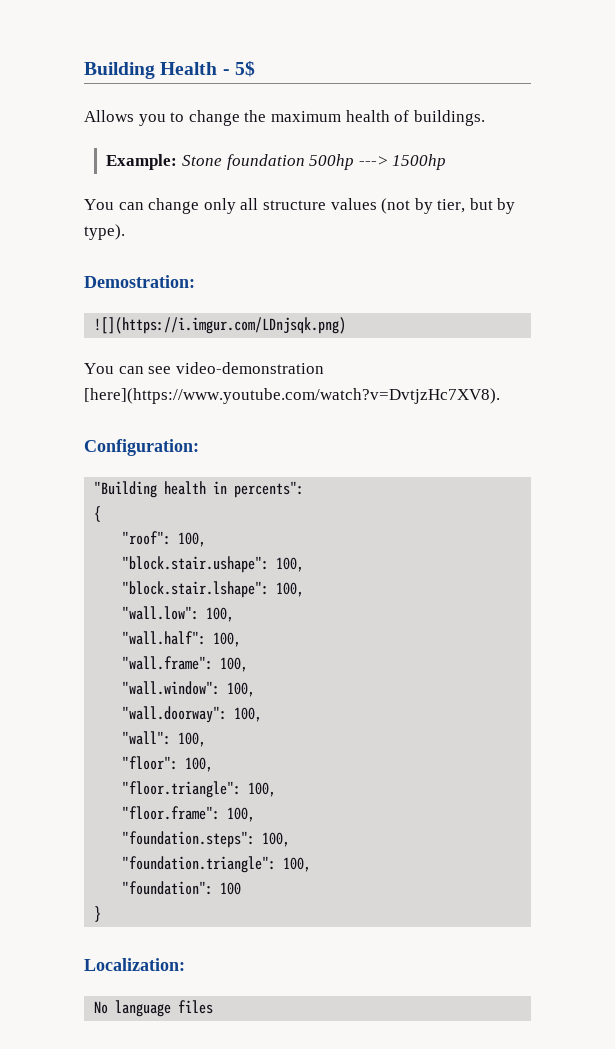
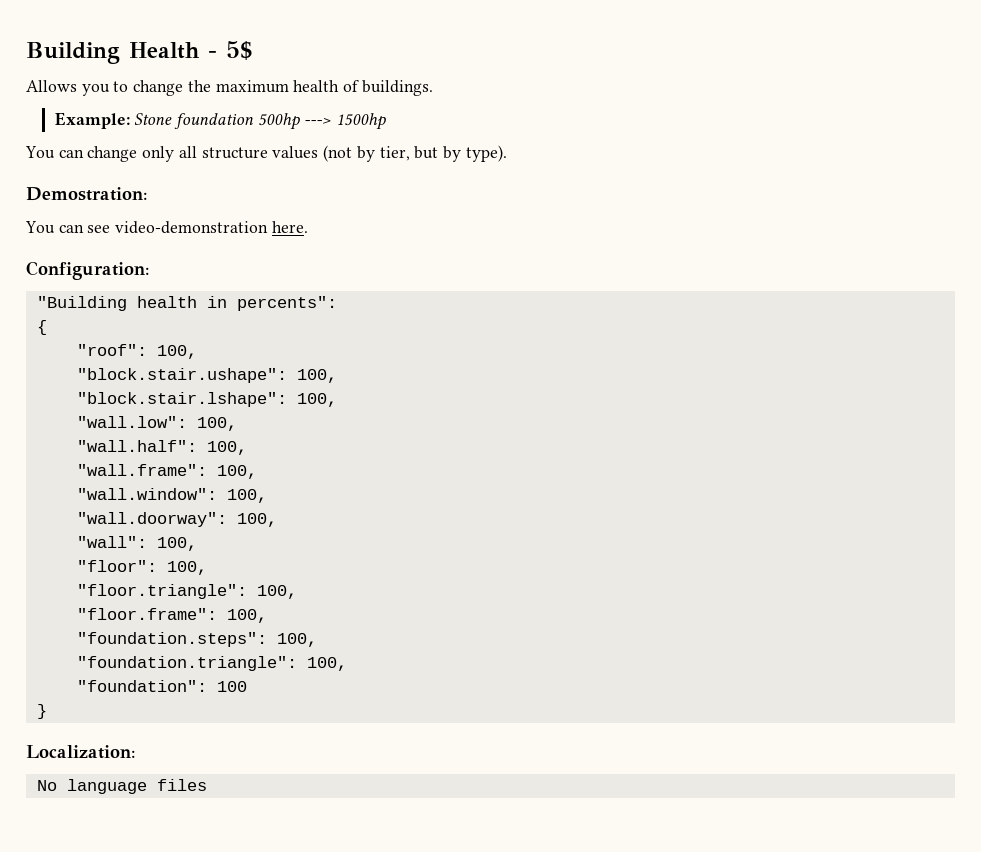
- ![](https://i.imgur.com/LDnjsqk.png)
- You can see video-demonstration [here](https://www.youtube.com/watch?v=DvtjzHc7XV8).
+ You can see video-demonstration here.

